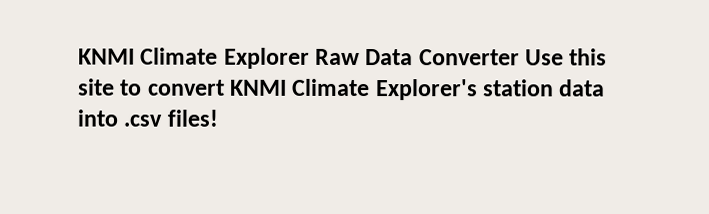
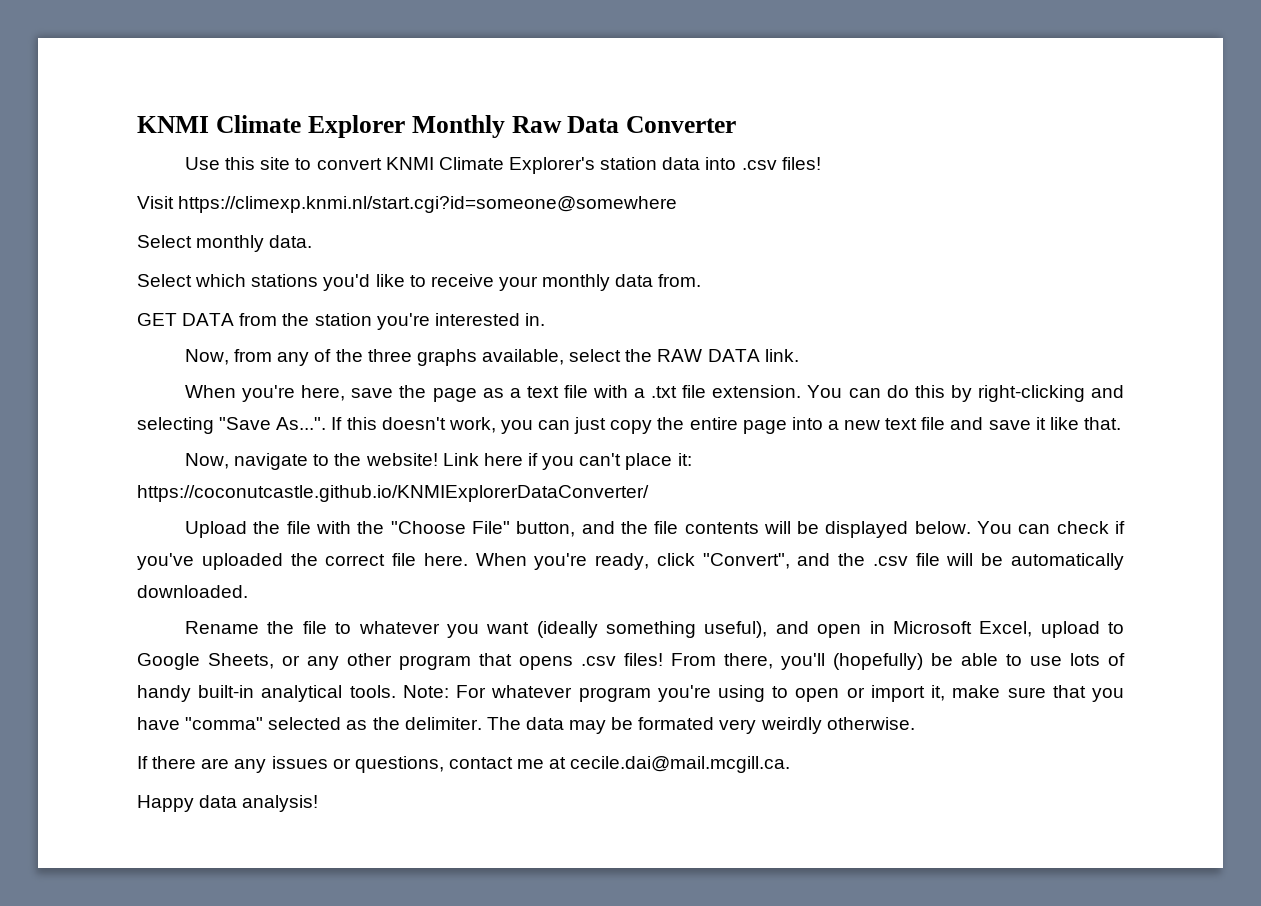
- KNMI Climate Explorer Raw Data Converter Use this site to convert KNMI Climate Explorer's station data into .csv files!
+ KNMI Climate Explorer Monthly Raw Data Converter
+ Use this site to convert KNMI Climate Explorer's station data into .csv files!
+ Visit https://climexp.knmi.nl/start.cgi?id=someone@somewhere
+ Select monthly data.
+ Select which stations you'd like to receive your monthly data from.
+ GET DATA from the station you're interested in.
+ Now, from any of the three graphs available, select the RAW DATA link.
+ When you're here, save the page as a text file with a .txt file extension. You can do this by right-clicking and selecting "Save As...". If this doesn't work, you can just copy the entire page into a new text file and save it like that.
+ Now, navigate to the website! Link here if you can't place it: https://coconutcastle.github.io/KNMIExplorerDataConverter/
+ Upload the file with the "Choose File" button, and the file contents will be displayed below. You can check if you've uploaded the correct file here. When you're ready, click "Convert", and the .csv file will be automatically downloaded.
+ Rename the file to whatever you want (ideally something useful), and open in Microsoft Excel, upload to Google Sheets, or any other program that opens .csv files! From there, you'll (hopefully) be able to use lots of handy built-in analytical tools. Note: For whatever program you're using to open or import it, make sure that you have "comma" selected as the delimiter. The data may be formated very weirdly otherwise.
+ If there are any issues or questions, contact me at cecile.dai@mail.mcgill.ca.
+ Happy data analysis!

